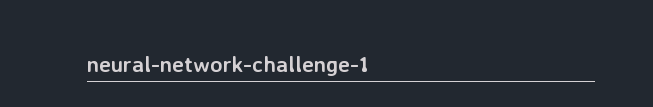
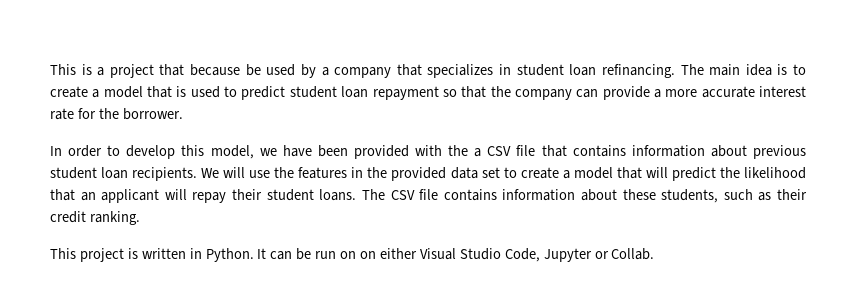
- neural-network-challenge-1
+ This is a project that because be used by a company that specializes in student loan refinancing. The main idea is to create a model that is used to predict student loan repayment so that the company can provide a more accurate interest rate for the borrower.
+ In order to develop this model, we have been provided with the a CSV file that contains information about previous student loan recipients. We will use the features in the provided data set to create a model that will predict the likelihood that an applicant will repay their student loans. The CSV file contains information about these students, such as their credit ranking.
+ This project is written in Python. It can be run on on either Visual Studio Code, Jupyter or Collab.

